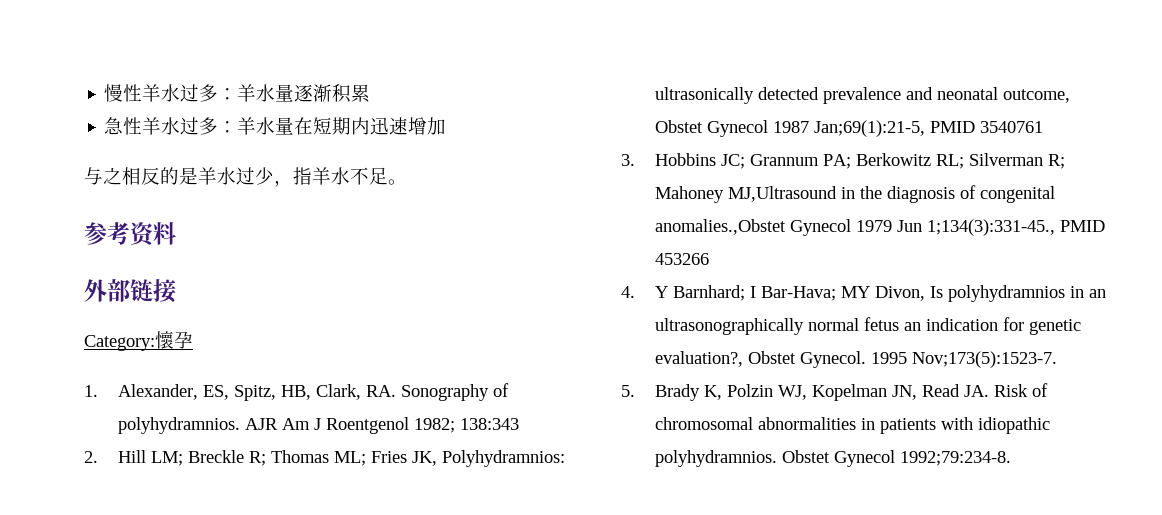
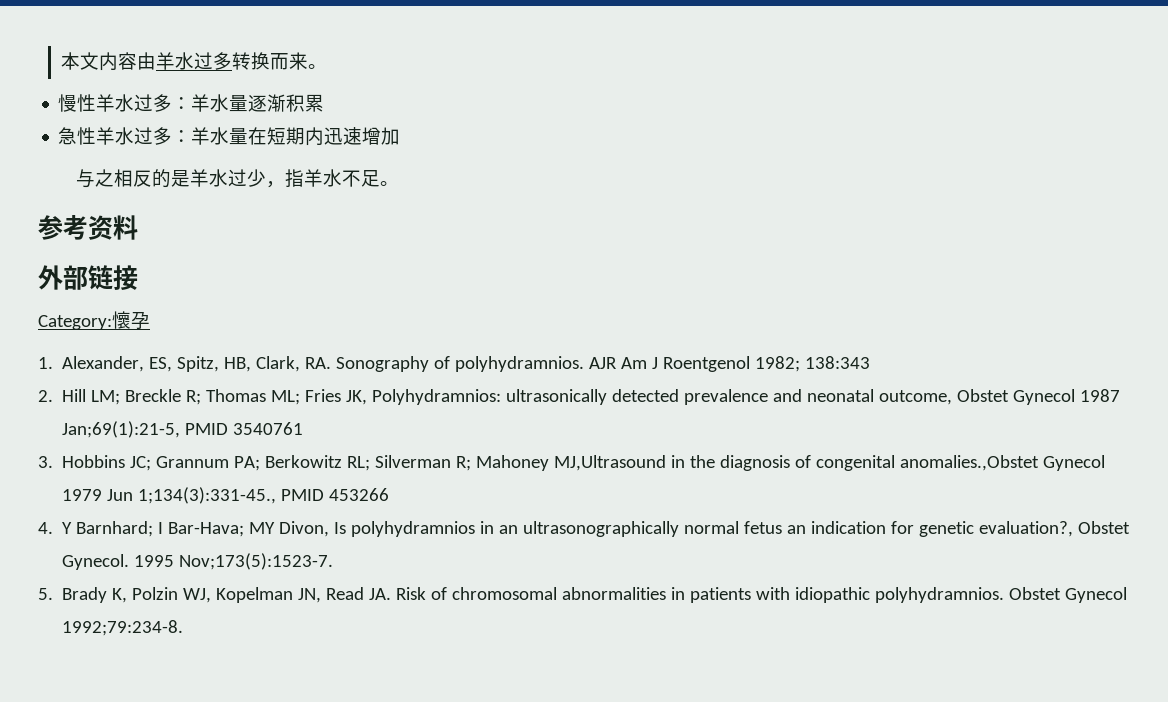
+ 本文内容由羊水过多转换而来。

